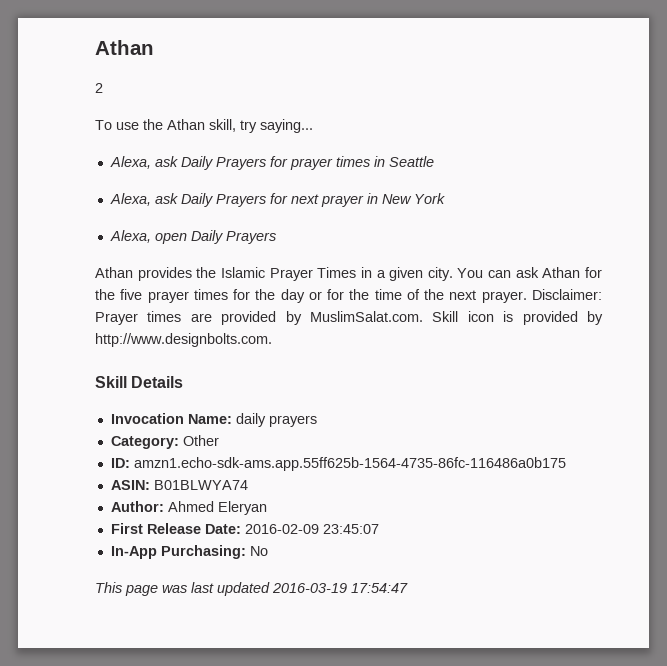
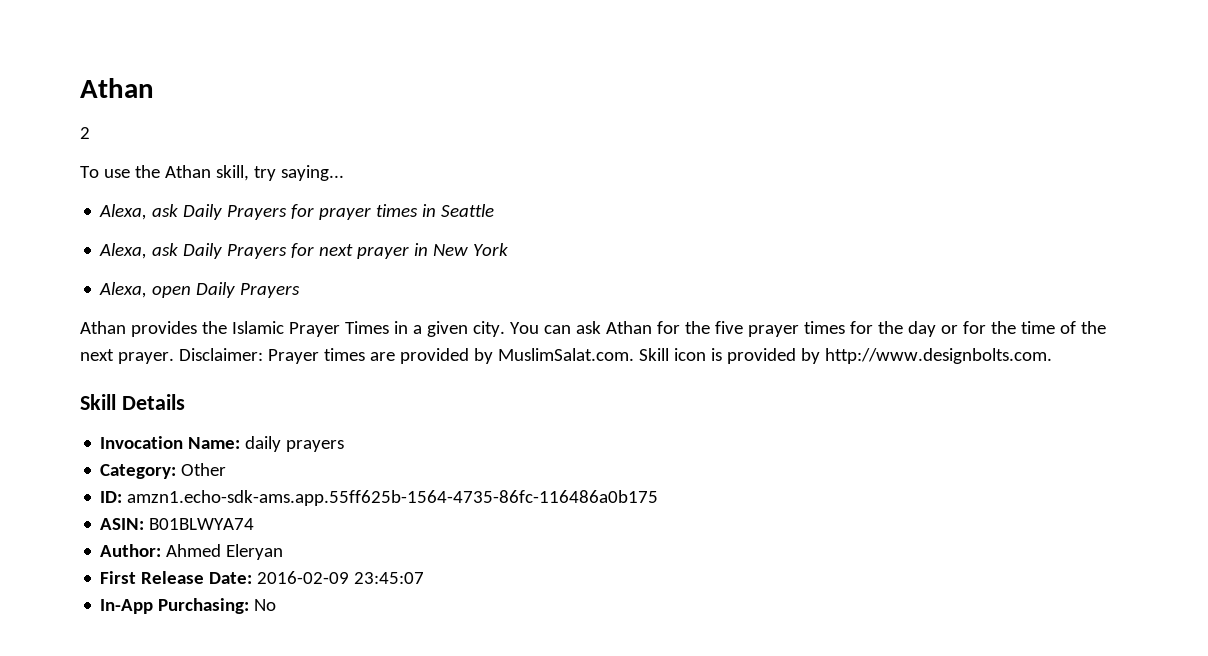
- This page was last updated 2016-03-19 17:54:47

